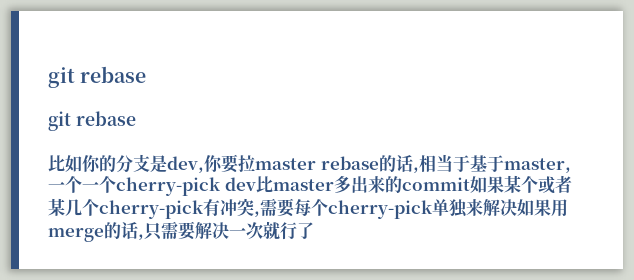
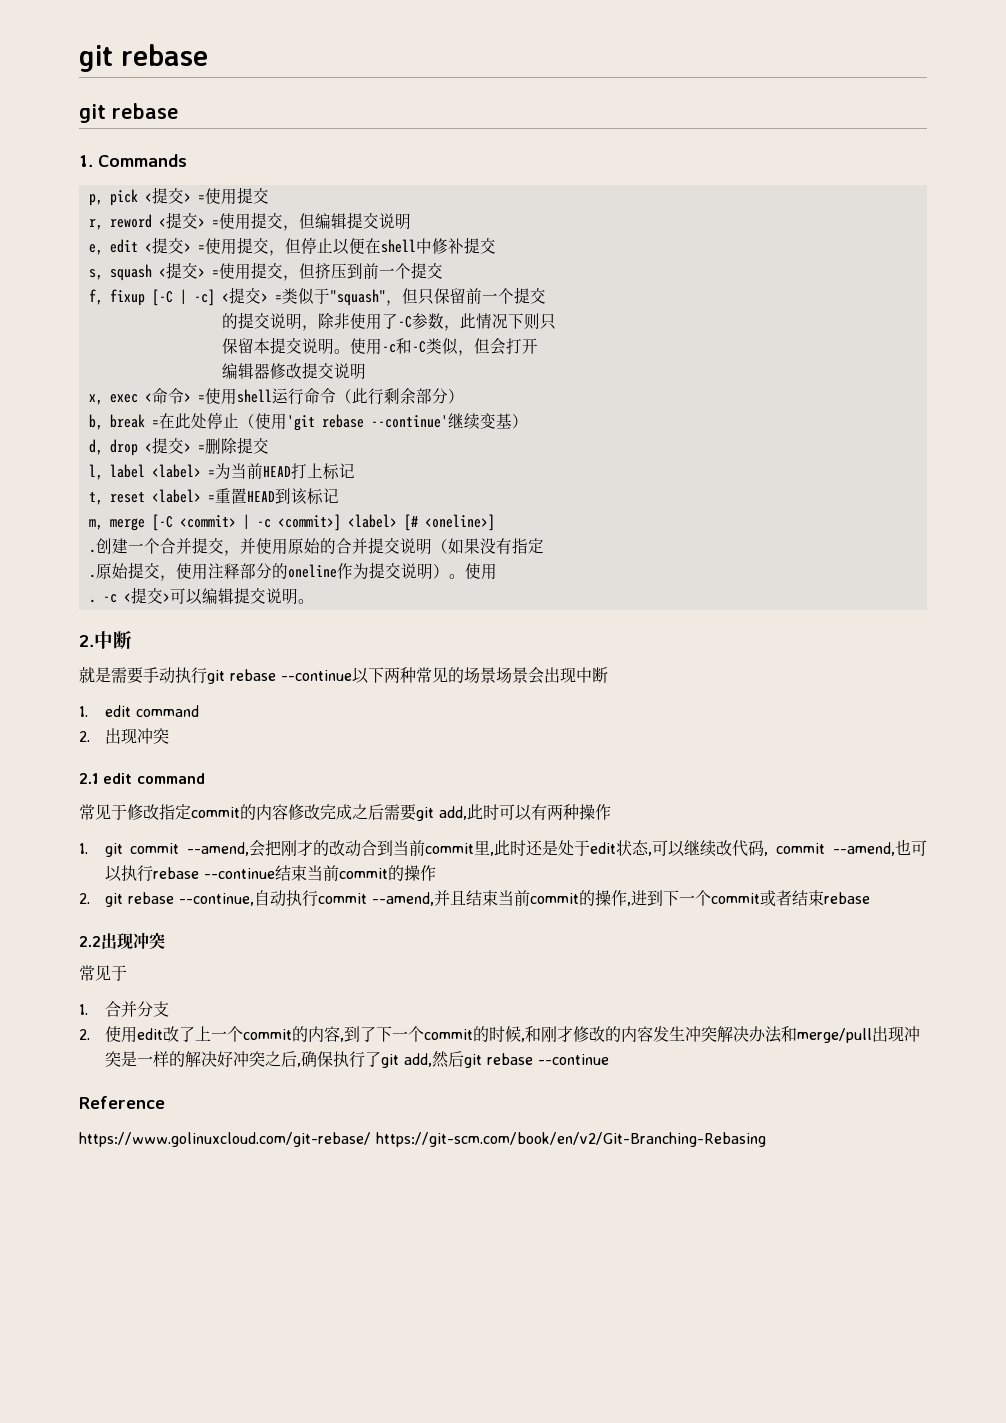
- 比如你的分支是dev,你要拉master rebase的话,相当于基于master,一个一个cherry-pick dev比master多出来的commit如果某个或者某几个cherry-pick有冲突,需要每个cherry-pick单独来解决如果用merge的话,只需要解决一次就行了
+ 1. Commands
+ p, pick <提交> =使用提交
+ r, reword <提交> =使用提交，但编辑提交说明
+ e, edit <提交> =使用提交，但停止以便在shell中修补提交
+ s, squash <提交> =使用提交，但挤压到前一个提交
+ f, fixup [-C | -c] <提交> =类似于"squash"，但只保留前一个提交
+ 的提交说明，除非使用了-C参数，此情况下则只
+ 保留本提交说明。使用-c和-C类似，但会打开
+ 编辑器修改提交说明
+ x, exec <命令> =使用shell运行命令（此行剩余部分）
+ b, break =在此处停止（使用'git rebase --continue'继续变基）
+ d, drop <提交> =删除提交
+ l, label <label> =为当前HEAD打上标记
+ t, reset <label> =重置HEAD到该标记
+ m, merge [-C <commit> | -c <commit>] <label> [# <oneline>]
+ .创建一个合并提交，并使用原始的合并提交说明（如果没有指定
+ .原始提交，使用注释部分的oneline作为提交说明）。使用
+ . -c <提交>可以编辑提交说明。
+ 2.中断
+ 就是需要手动执行git rebase --continue以下两种常见的场景场景会出现中断
+ 1. edit command
+ 2.出现冲突
+ 2.1 edit command
+ 常见于修改指定commit的内容修改完成之后需要git add,此时可以有两种操作
+ 1. git commit --amend,会把刚才的改动合到当前commit里,此时还是处于edit状态,可以继续改代码, commit --amend,也可以执行rebase --continue结束当前commit的操作
+ 2. git rebase --continue,自动执行commit --amend,并且结束当前commit的操作,进到下一个commit或者结束rebase
+ 2.2出现冲突
+ 常见于
+ 1.合并分支
+ 2.使用edit改了上一个commit的内容,到了下一个commit的时候,和刚才修改的内容发生冲突解决办法和merge/pull出现冲突是一样的解决好冲突之后,确保执行了git add,然后git rebase --continue
+ Reference
+ https://www.golinuxcloud.com/git-rebase/ https://git-scm.com/book/en/v2/Git-Branching-Rebasing

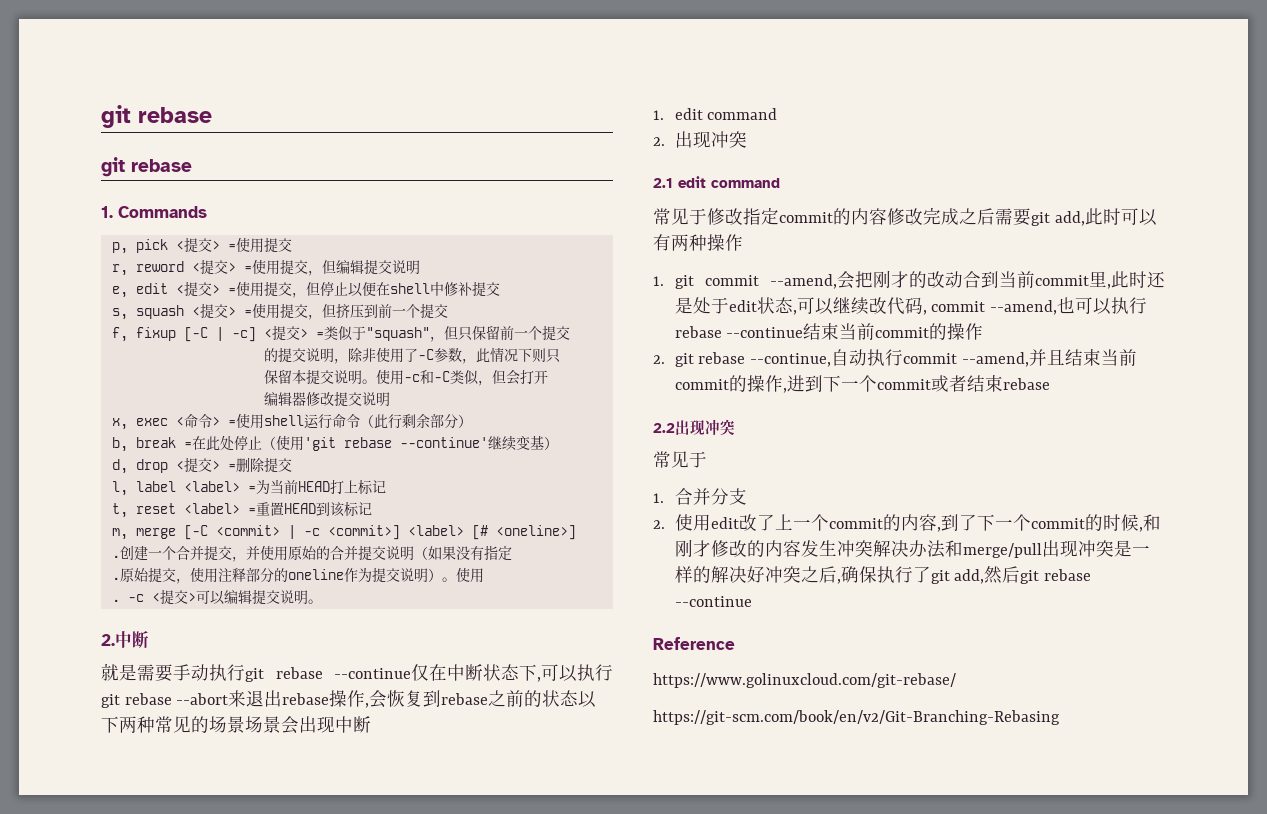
- 就是需要手动执行git rebase --continue以下两种常见的场景场景会出现中断
+ 就是需要手动执行git rebase --continue仅在中断状态下,可以执行git rebase --abort来退出rebase操作,会恢复到rebase之前的状态以下两种常见的场景场景会出现中断
- https://www.golinuxcloud.com/git-rebase/ https://git-scm.com/book/en/v2/Git-Branching-Rebasing
+ https://www.golinuxcloud.com/git-rebase/
+ https://git-scm.com/book/en/v2/Git-Branching-Rebasing

